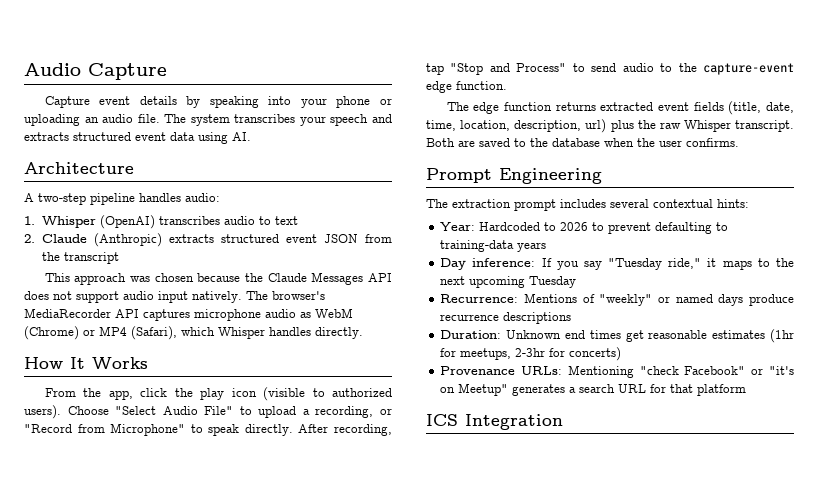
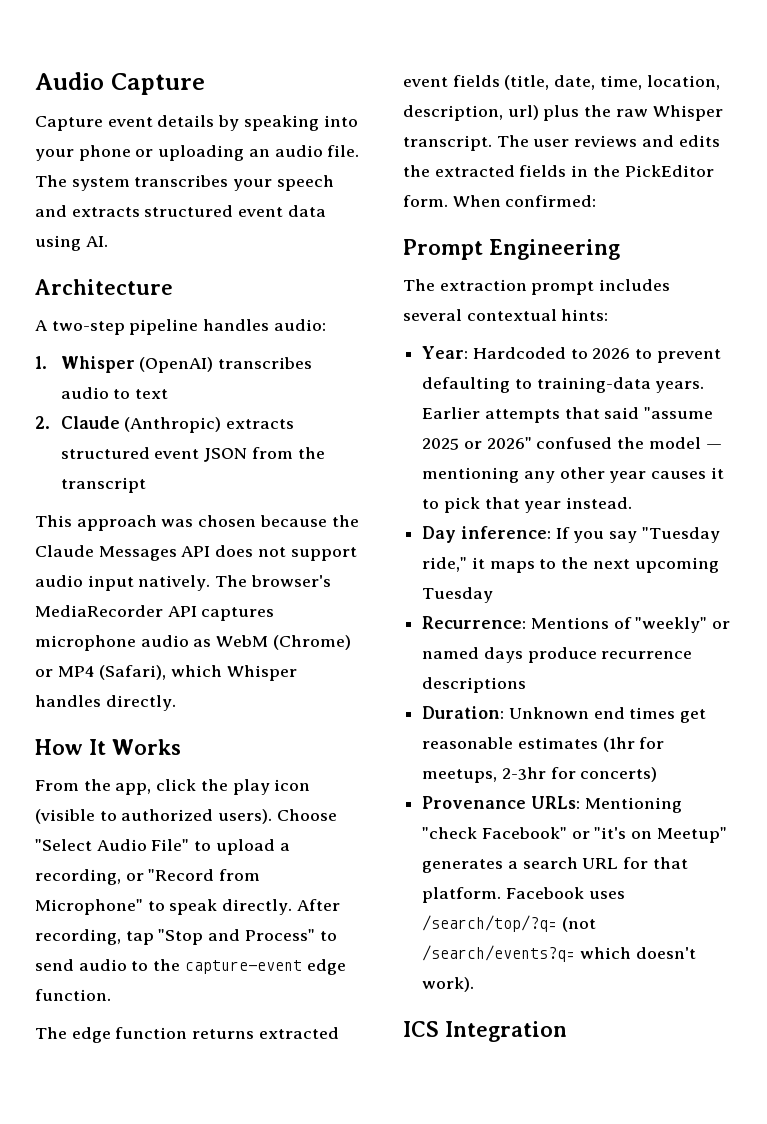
- Both are saved to the database when the user confirms.
+ The user reviews and edits the extracted fields in the PickEditor form. When confirmed:
- Year: Hardcoded to 2026 to prevent defaulting to training-data years
+ Year: Hardcoded to 2026 to prevent defaulting to training-data years. Earlier attempts that said "assume 2025 or 2026" confused the model — mentioning any other year causes it to pick that year instead.
- Provenance URLs: Mentioning "check Facebook" or "it's on Meetup" generates a search URL for that platform
+ Provenance URLs: Mentioning "check Facebook" or "it's on Meetup" generates a search URL for that platform. Facebook uses /search/top/?q= (not /search/events?q= which doesn't work).

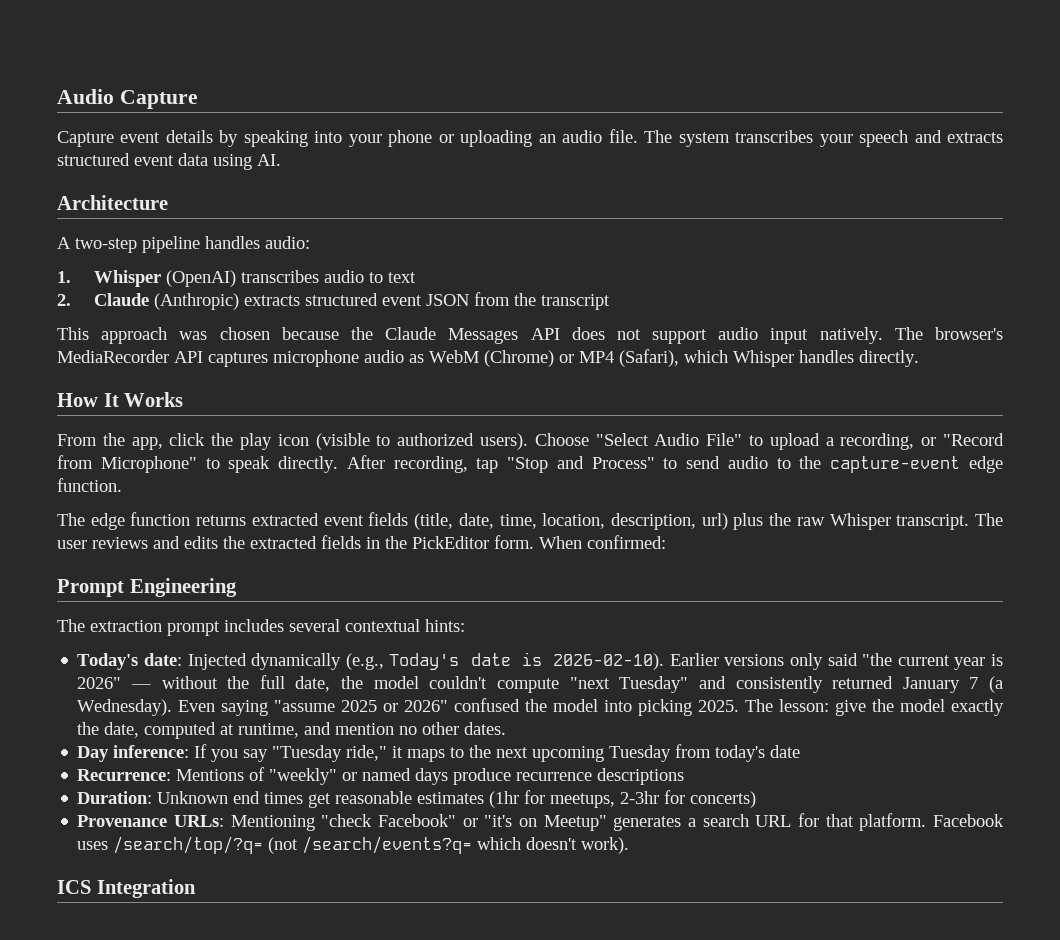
- Year: Hardcoded to 2026 to prevent defaulting to training-data years. Earlier attempts that said "assume 2025 or 2026" confused the model — mentioning any other year causes it to pick that year instead.
+ Today's date: Injected dynamically (e.g., Today's date is 2026-02-10). Earlier versions only said "the current year is 2026" — without the full date, the model couldn't compute "next Tuesday" and consistently returned January 7 (a Wednesday). Even saying "assume 2025 or 2026" confused the model into picking 2025. The lesson: give the model exactly the date, computed at runtime, and mention no other dates.
- Day inference: If you say "Tuesday ride," it maps to the next upcoming Tuesday
+ Day inference: If you say "Tuesday ride," it maps to the next upcoming Tuesday from today's date

